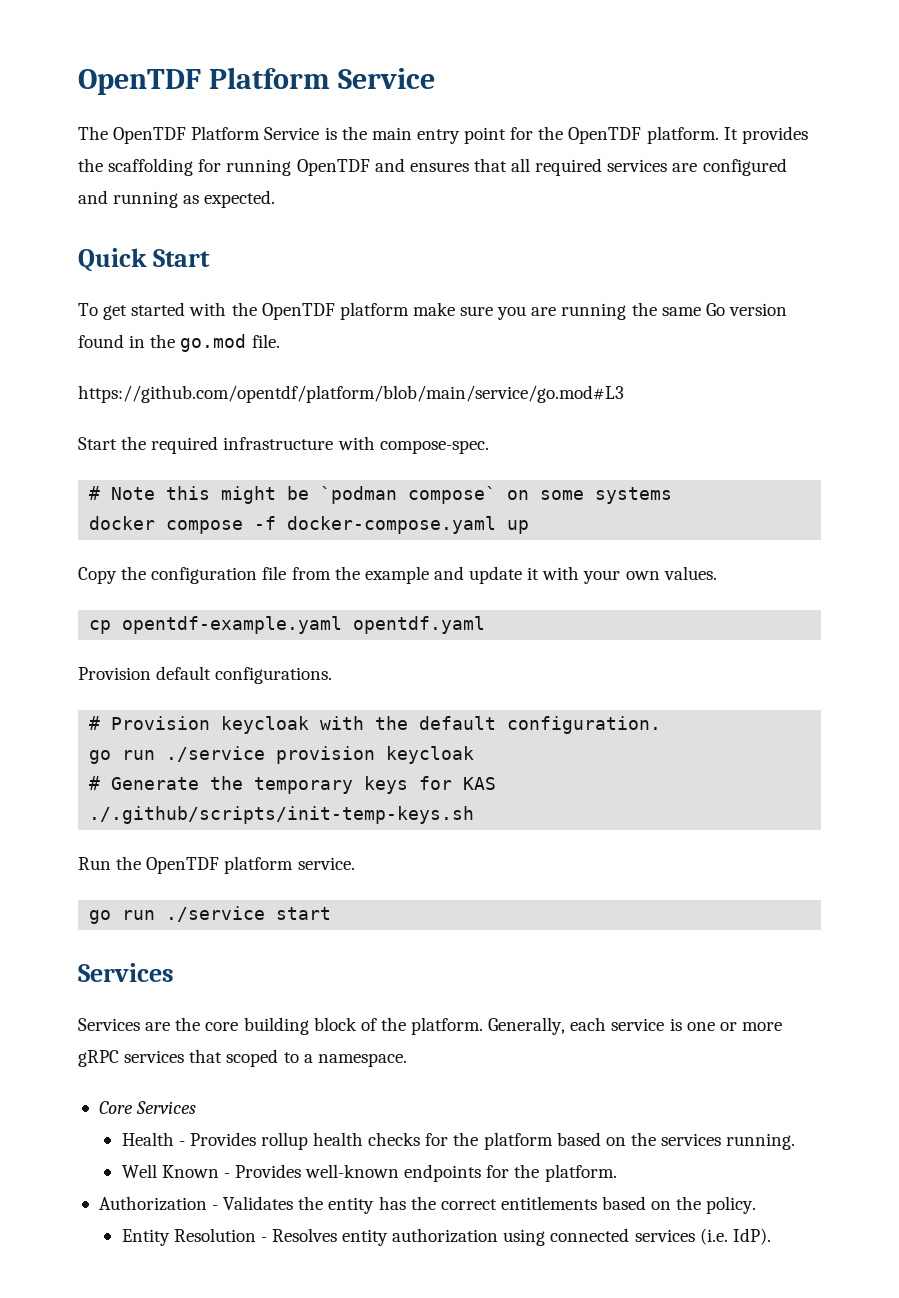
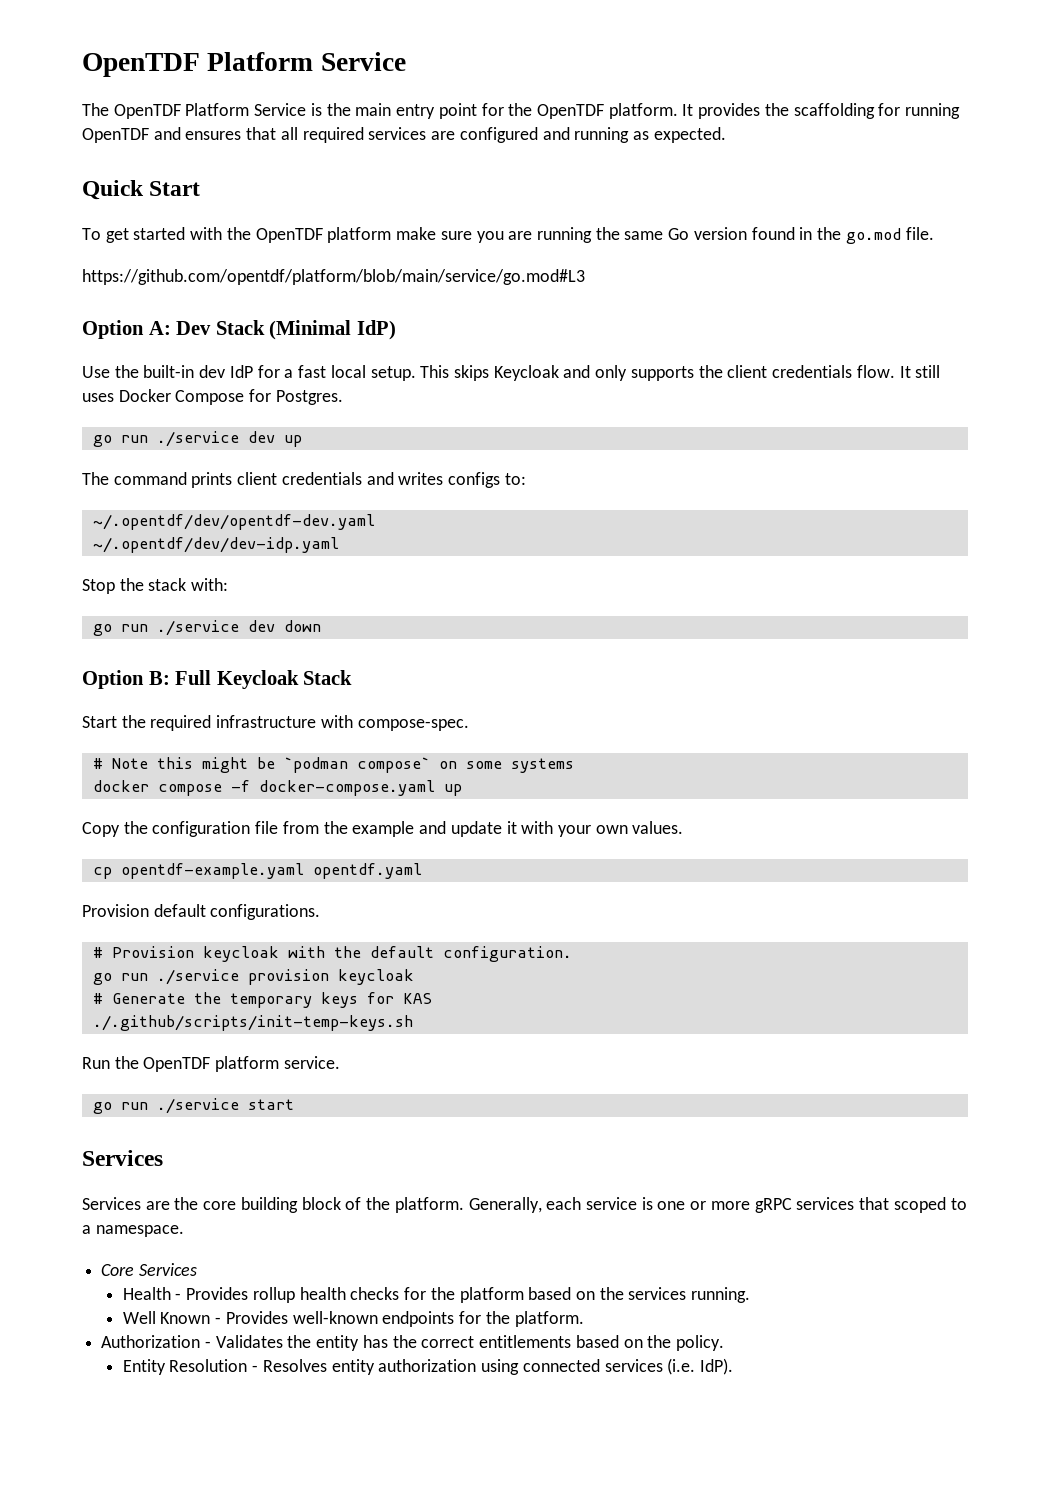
+ Option A: Dev Stack (Minimal IdP)
+ Use the built-in dev IdP for a fast local setup. This skips Keycloak and only supports the client credentials flow. It still uses Docker Compose for Postgres.
+ go run ./service dev up
+ The command prints client credentials and writes configs to:
+ ~/.opentdf/dev/opentdf-dev.yaml
+ ~/.opentdf/dev/dev-idp.yaml
+ Stop the stack with:
+ go run ./service dev down
+ Option B: Full Keycloak Stack

